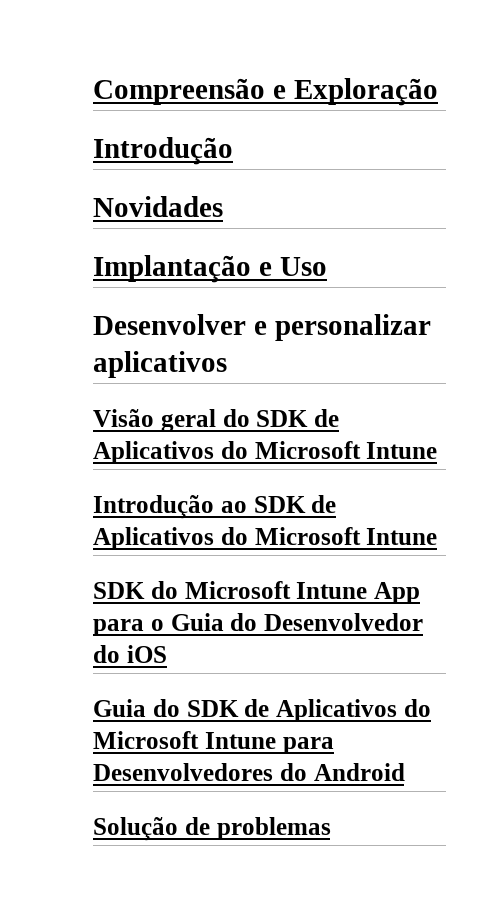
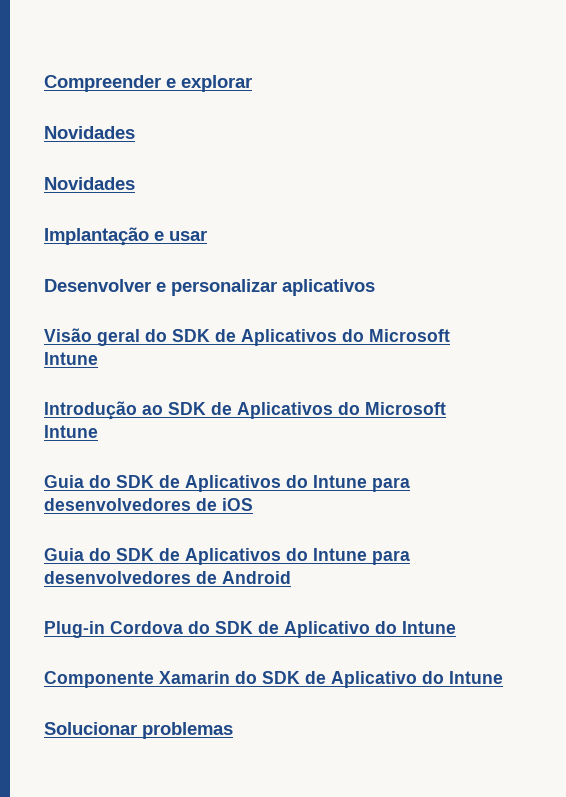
- Compreensão e Exploração
- Introdução
+ Compreender e explorar
+ Novidades
- Implantação e Uso
+ Implantação e usar
- SDK do Microsoft Intune App para o Guia do Desenvolvedor do iOS
+ Guia do SDK de Aplicativos do Intune para desenvolvedores de iOS
- Guia do SDK de Aplicativos do Microsoft Intune para Desenvolvedores do Android
+ Guia do SDK de Aplicativos do Intune para desenvolvedores de Android
- Solução de problemas
+ Plug-in Cordova do SDK de Aplicativo do Intune
+ Componente Xamarin do SDK de Aplicativo do Intune
+ Solucionar problemas

